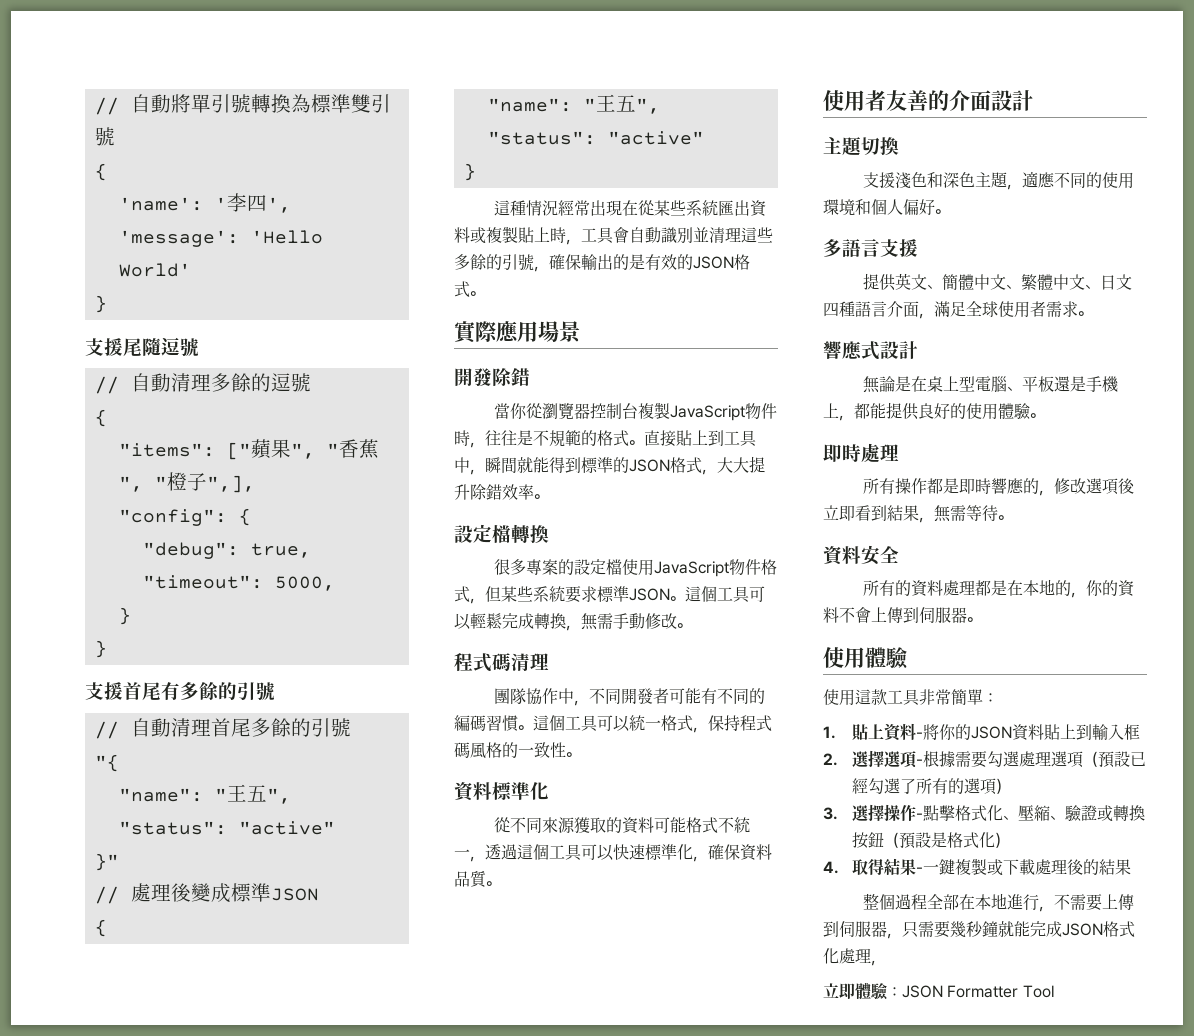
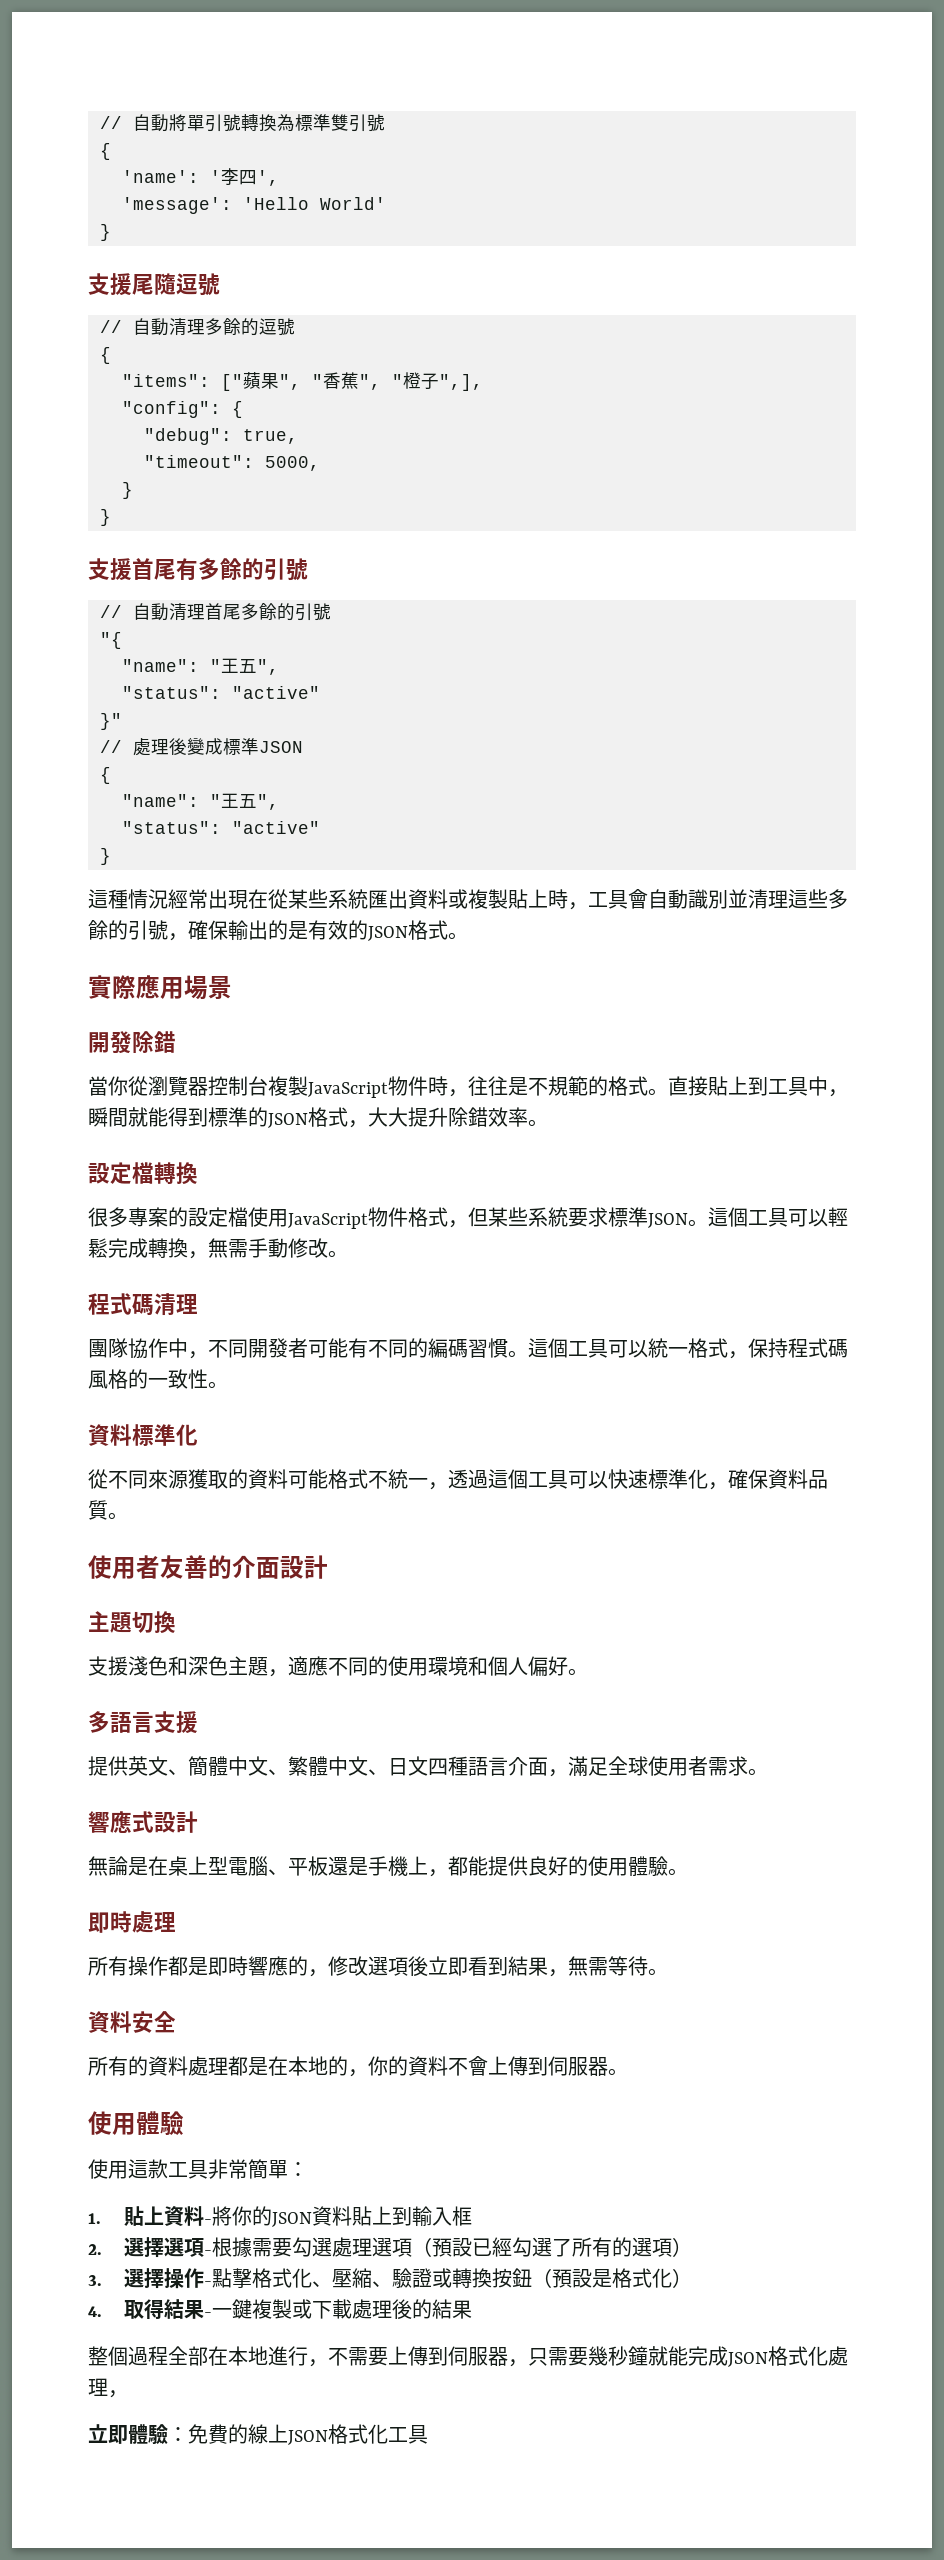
- 立即體驗：JSON Formatter Tool
+ 立即體驗：免費的線上JSON格式化工具

